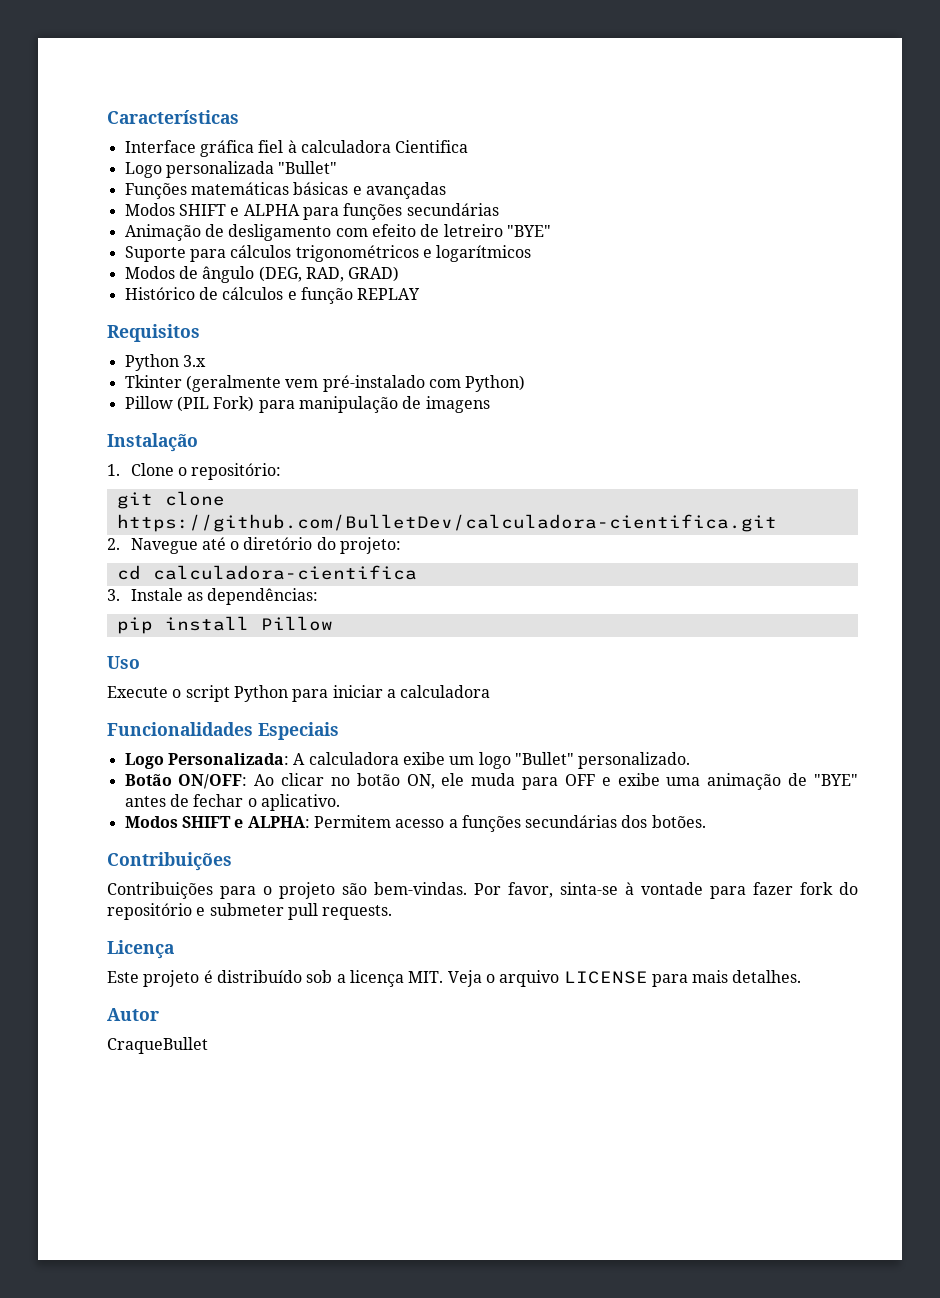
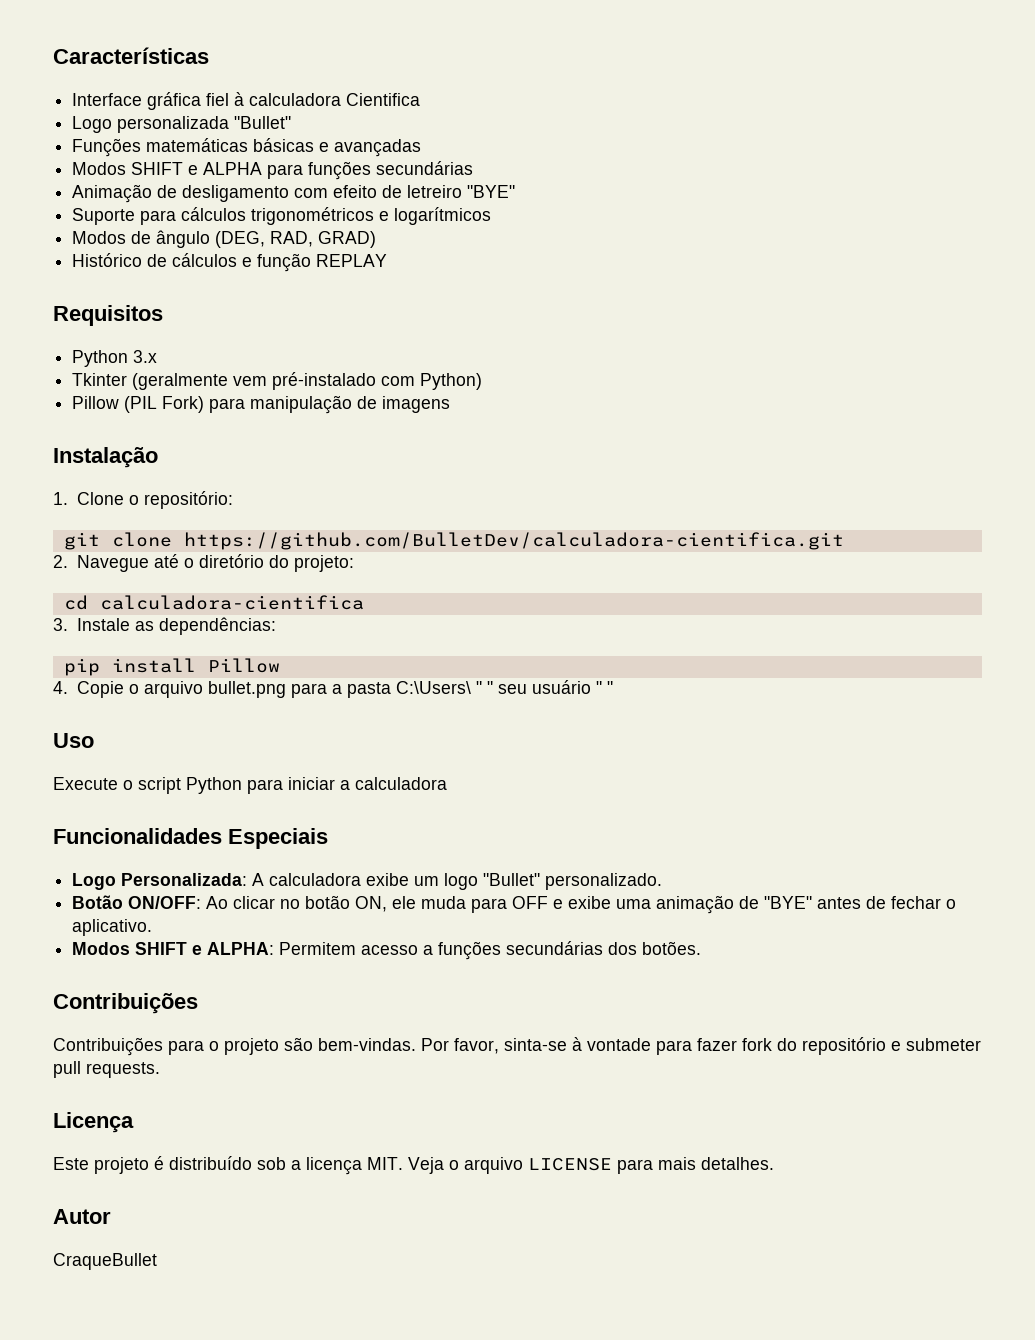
+ 4. Copie o arquivo bullet.png para a pasta C:\Users\ " " seu usuário " "

